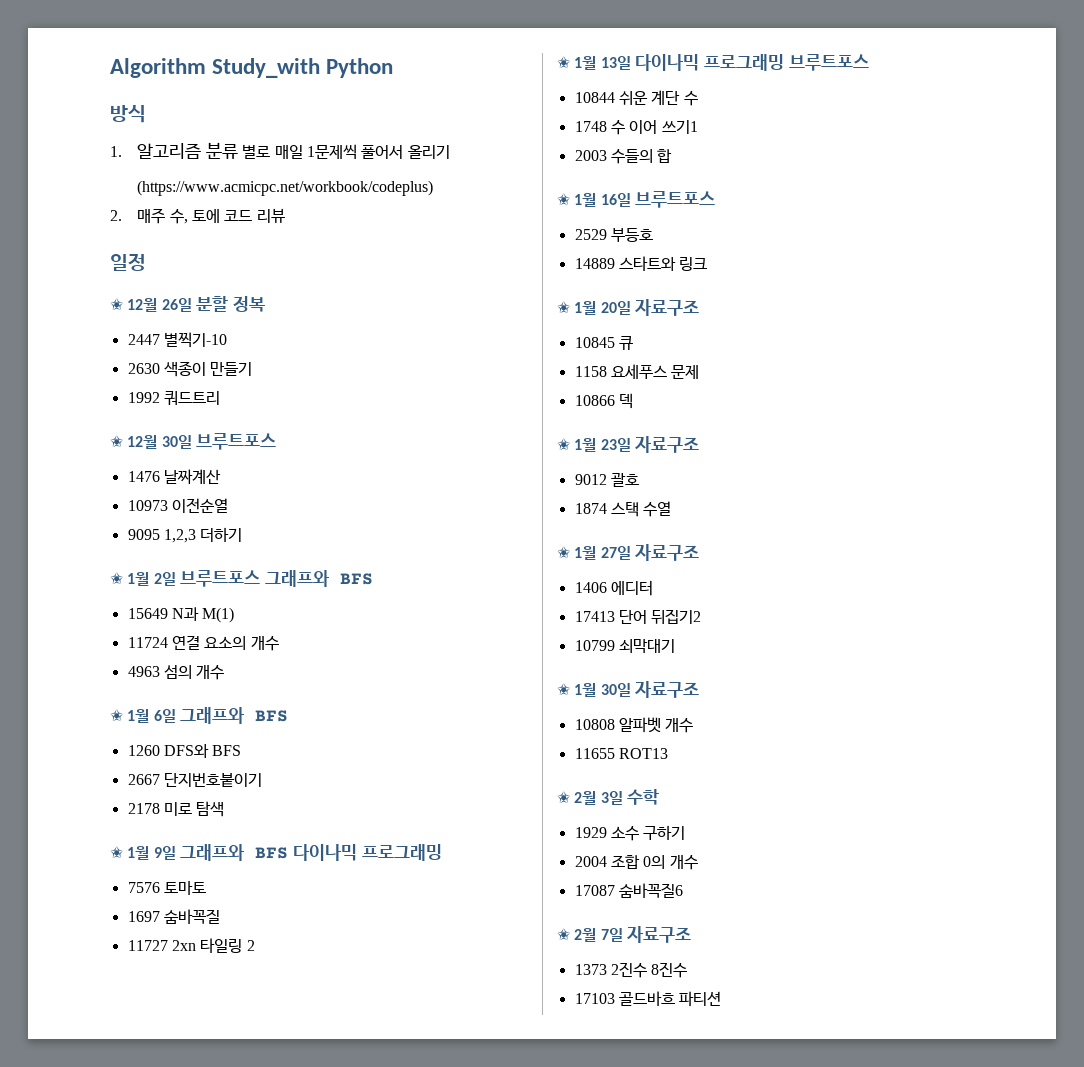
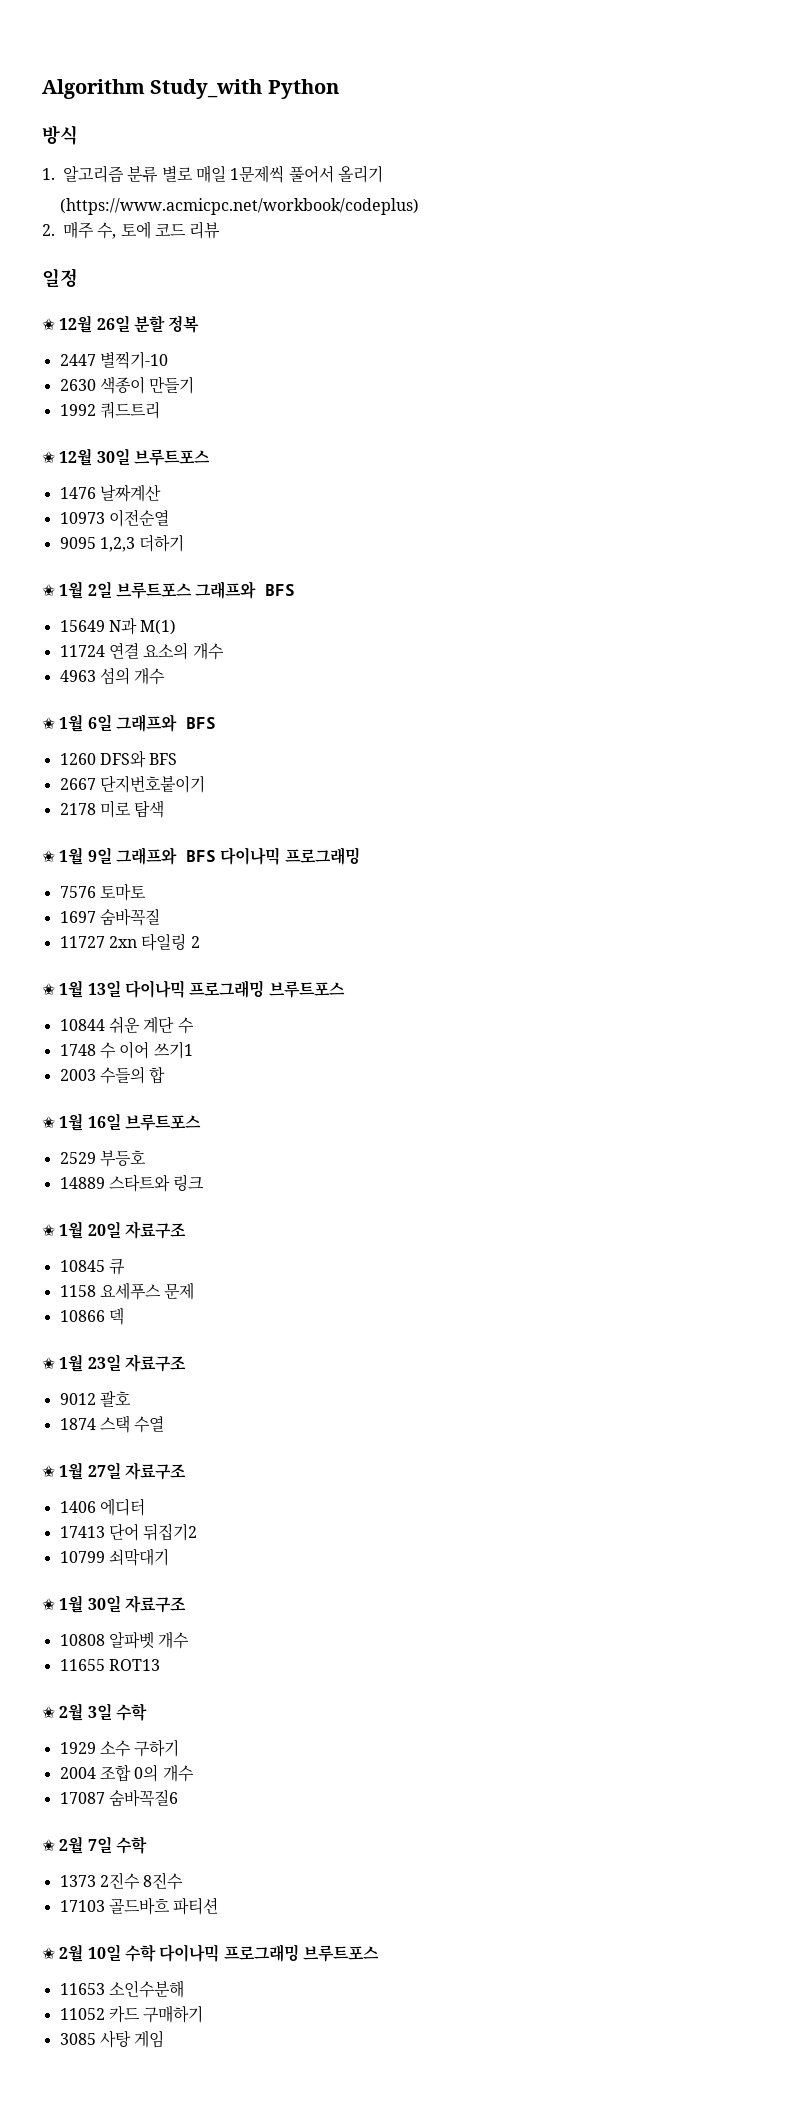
- ✬ 2월 7일 자료구조
+ ✬ 2월 7일 수학
+ ✬ 2월 10일 수학 다이나믹 프로그래밍 브루트포스
+ 11653 소인수분해
+ 11052 카드 구매하기
+ 3085 사탕 게임

